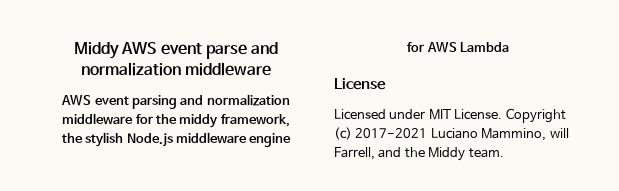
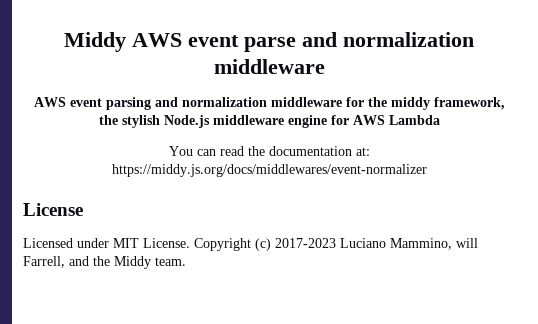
+ You can read the documentation at: https://middy.js.org/docs/middlewares/event-normalizer
- Copyright (c) 2017-2021 Luciano Mammino, will Farrell, and the Middy team.
+ Copyright (c) 2017-2023 Luciano Mammino, will Farrell, and the Middy team.

